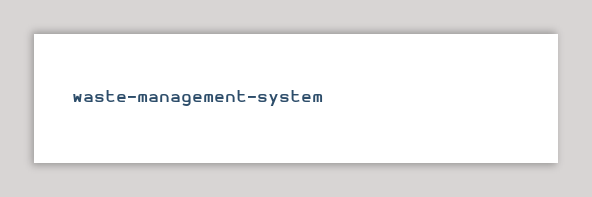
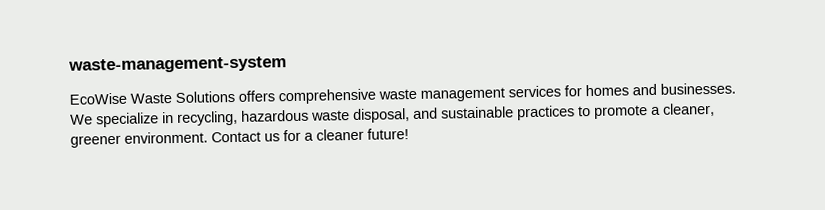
+ EcoWise Waste Solutions offers comprehensive waste management services for homes and businesses. We specialize in recycling, hazardous waste disposal, and sustainable practices to promote a cleaner, greener environment. Contact us for a cleaner future!

